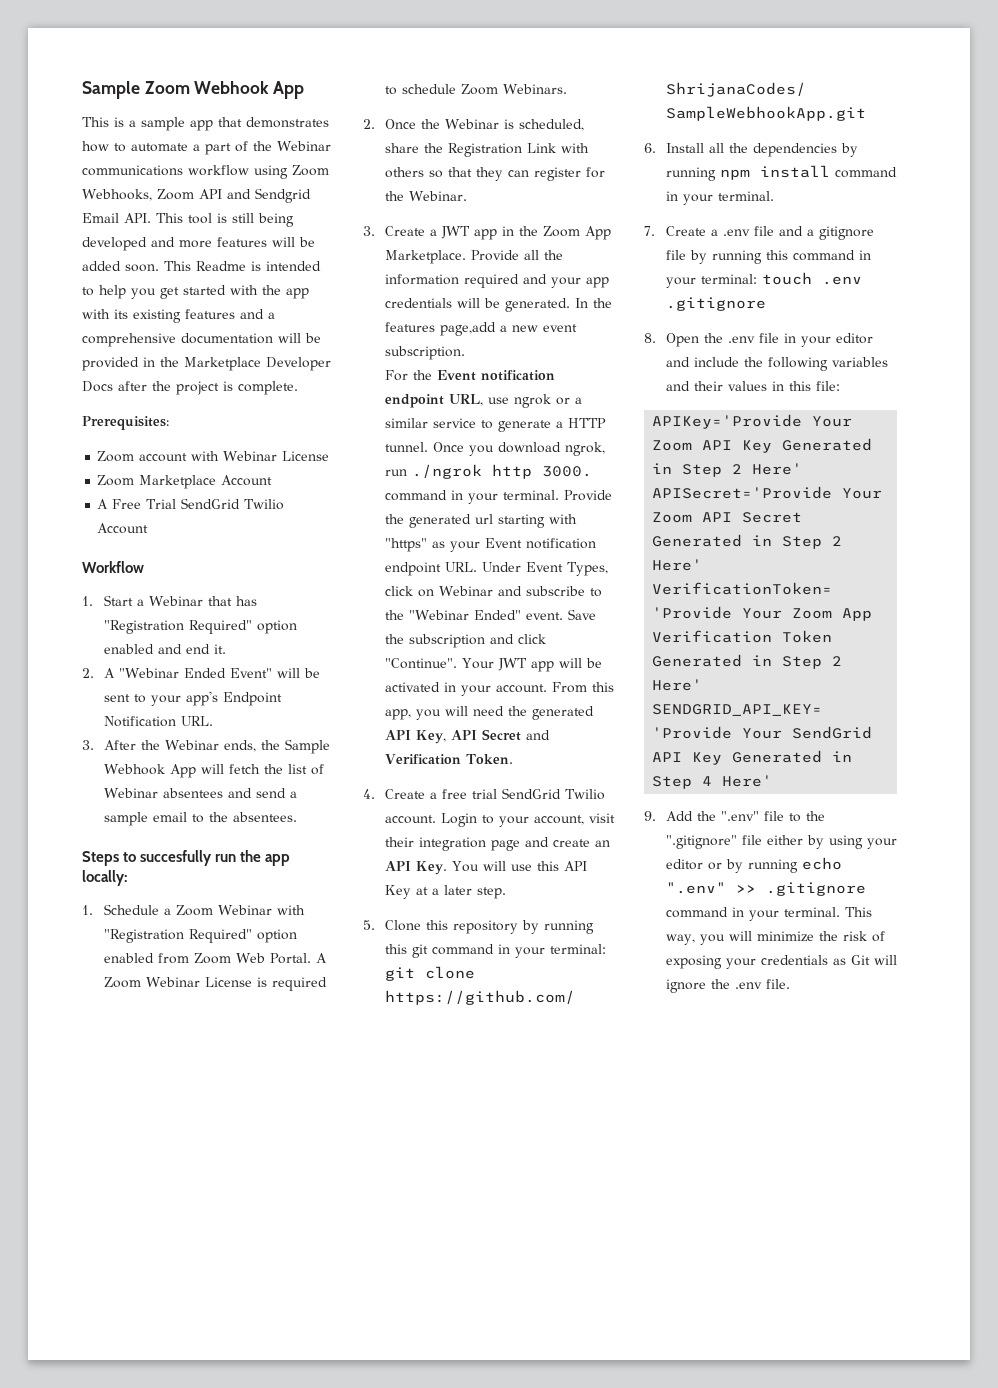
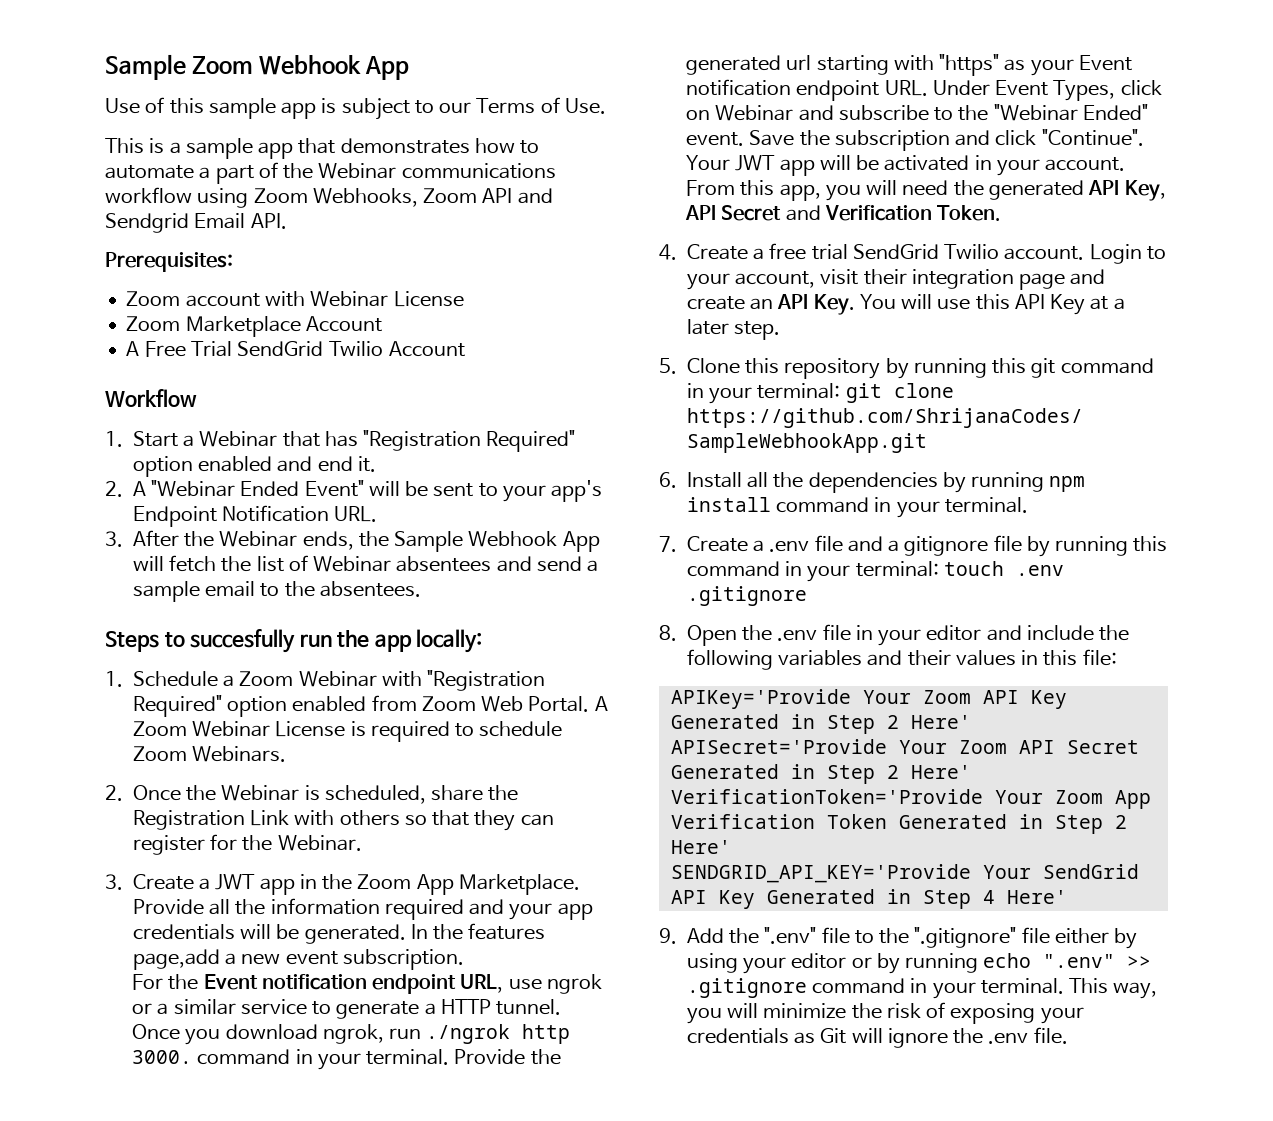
+ Use of this sample app is subject to our Terms of Use.
- This is a sample app that demonstrates how to automate a part of the Webinar communications workflow using Zoom Webhooks, Zoom API and Sendgrid Email API. This tool is still being developed and more features will be added soon. This Readme is intended to help you get started with the app with its existing features and a comprehensive documentation will be provided in the Marketplace Developer Docs after the project is complete.
+ This is a sample app that demonstrates how to automate a part of the Webinar communications workflow using Zoom Webhooks, Zoom API and Sendgrid Email API.

